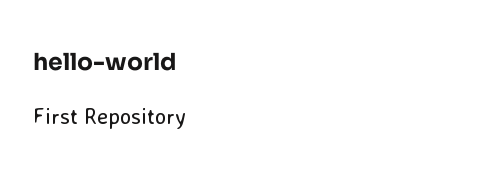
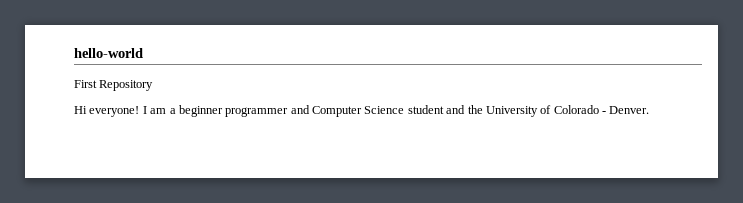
+ Hi everyone! I am a beginner programmer and Computer Science student and the University of Colorado - Denver.

